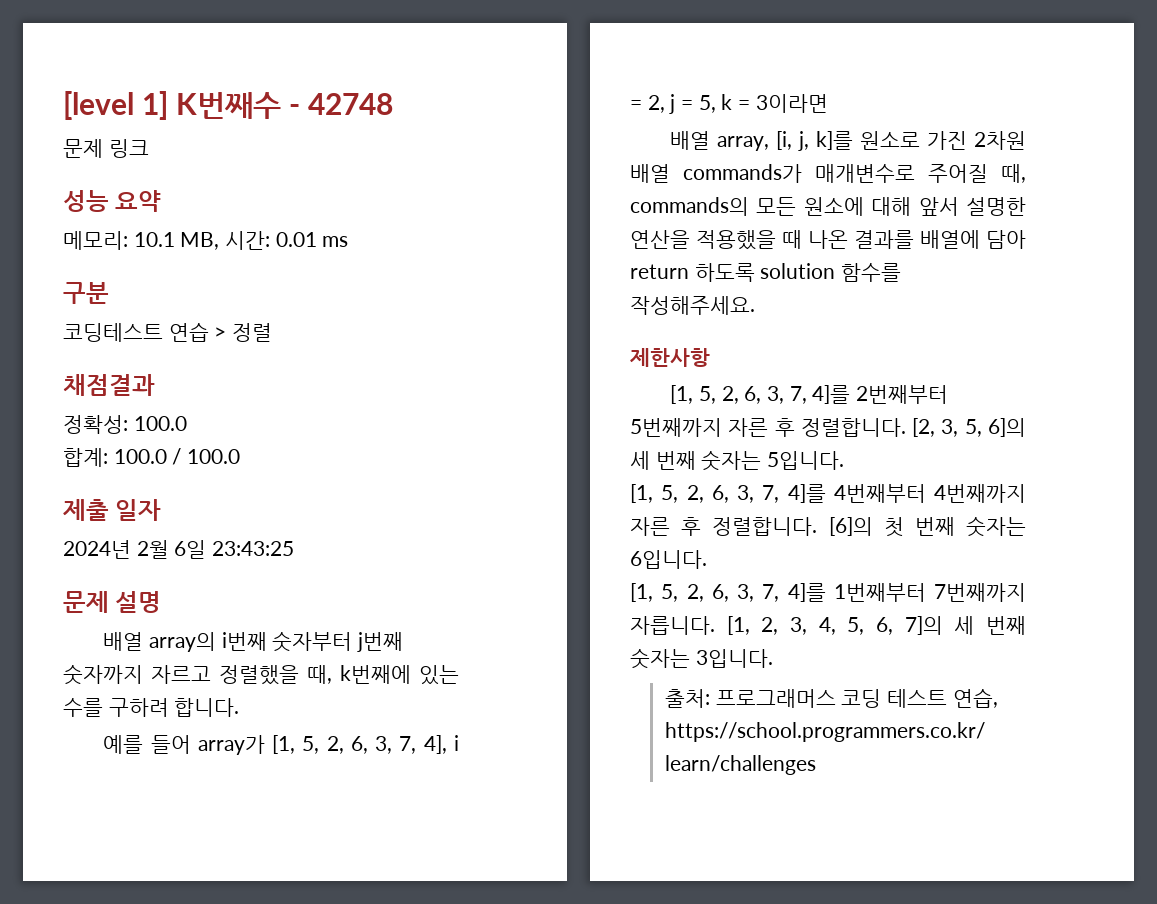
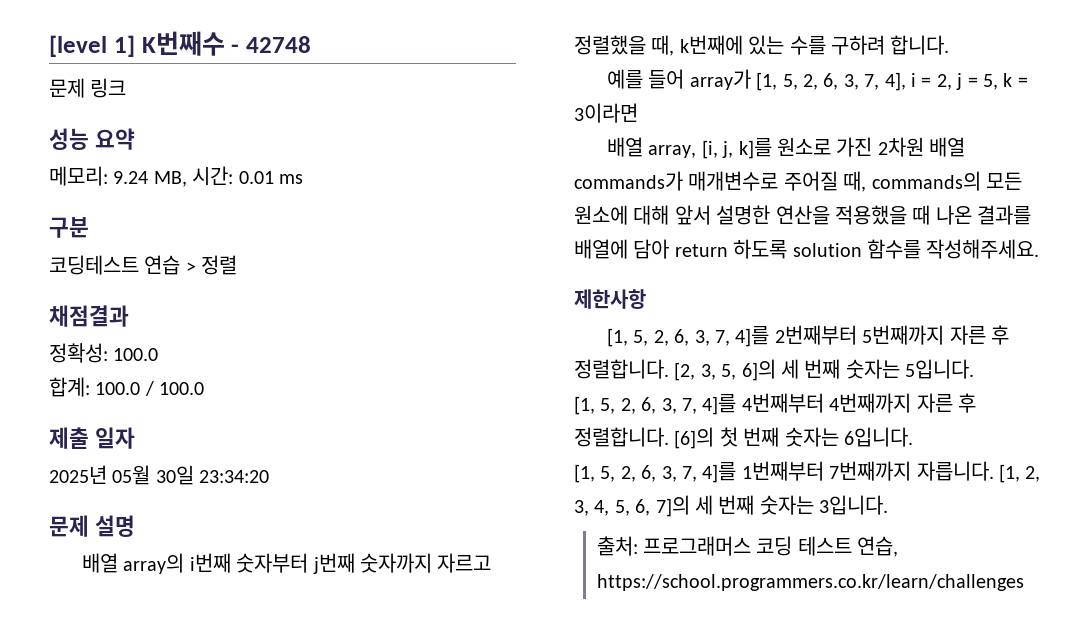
- 메모리: 10.1 MB, 시간: 0.01 ms
+ 메모리: 9.24 MB, 시간: 0.01 ms
- 2024년 2월 6일 23:43:25
+ 2025년 05월 30일 23:34:20

